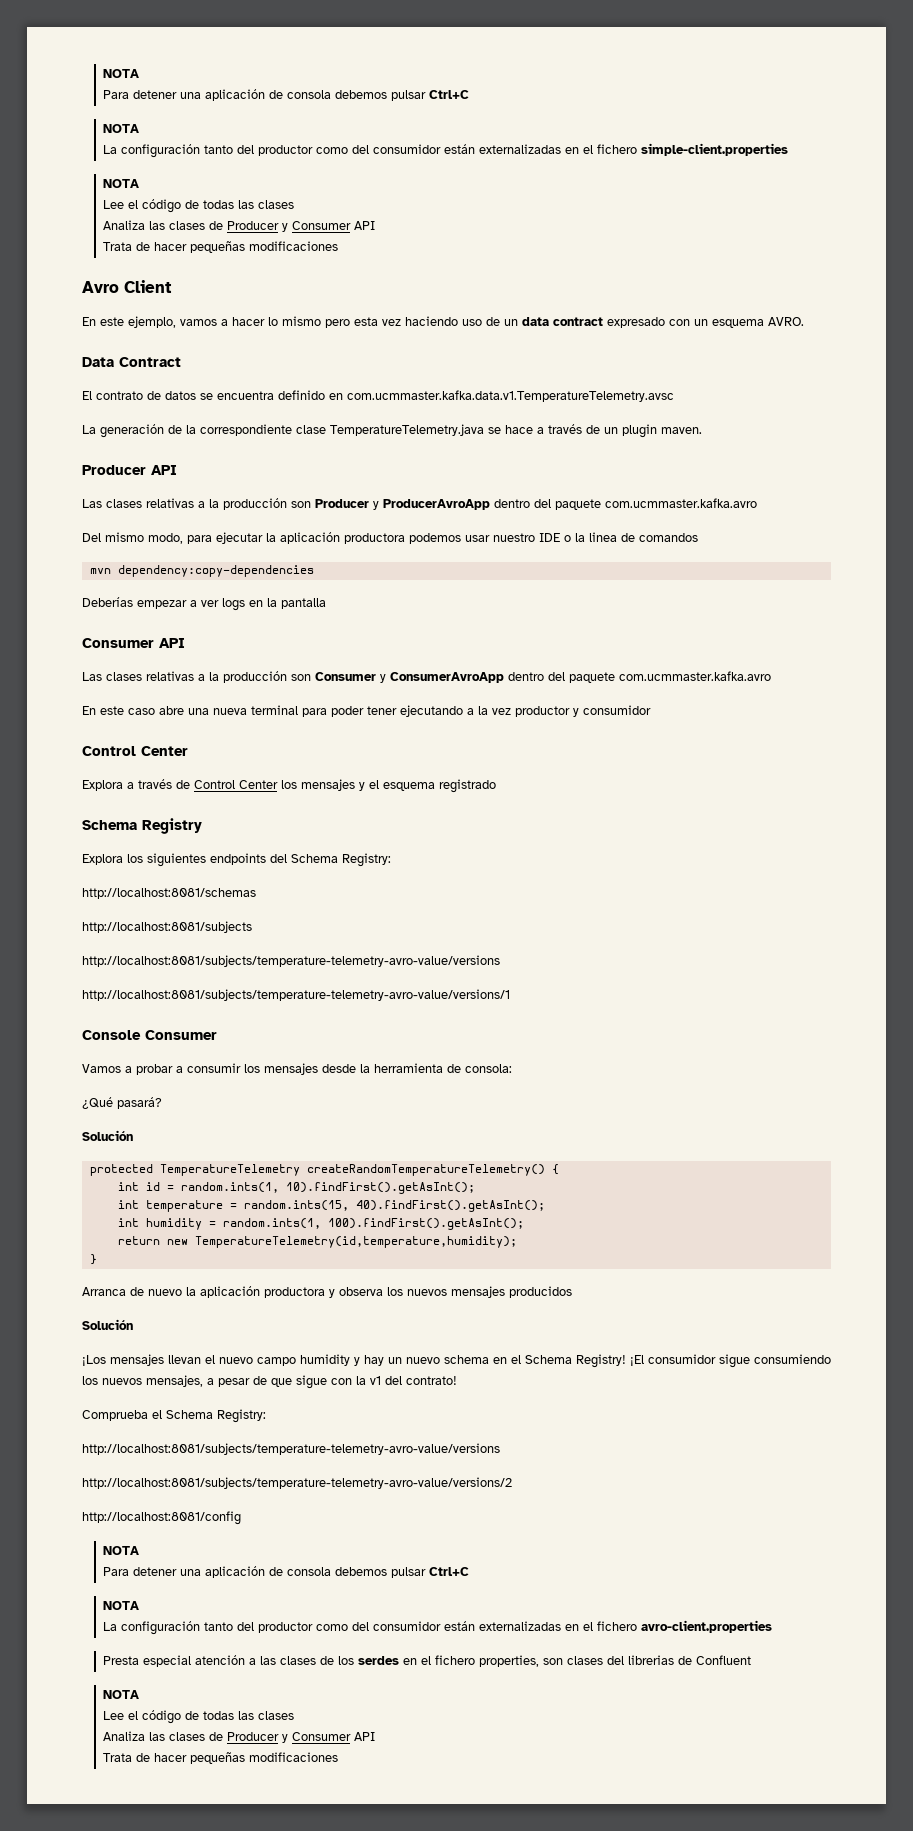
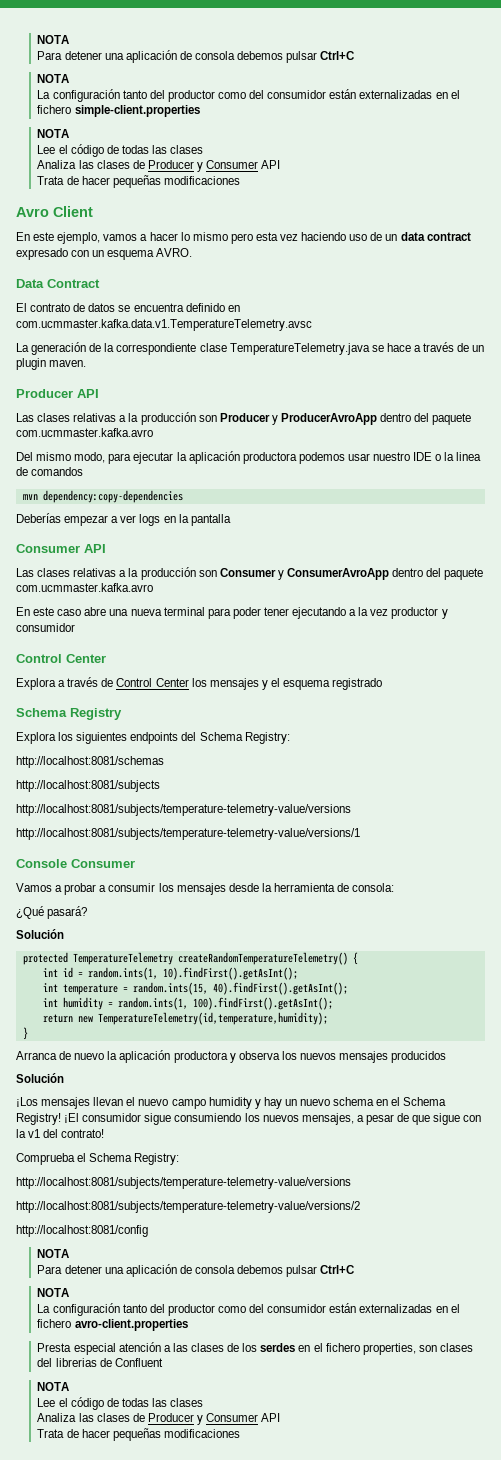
  http://localhost:8081/subjects
- http://localhost:8081/subjects/temperature-telemetry-avro-value/versions
- http://localhost:8081/subjects/temperature-telemetry-avro-value/versions/1
+ http://localhost:8081/subjects/temperature-telemetry-value/versions
+ http://localhost:8081/subjects/temperature-telemetry-value/versions/1
  Comprueba el Schema Registry:
- http://localhost:8081/subjects/temperature-telemetry-avro-value/versions
- http://localhost:8081/subjects/temperature-telemetry-avro-value/versions/2
+ http://localhost:8081/subjects/temperature-telemetry-value/versions
+ http://localhost:8081/subjects/temperature-telemetry-value/versions/2

